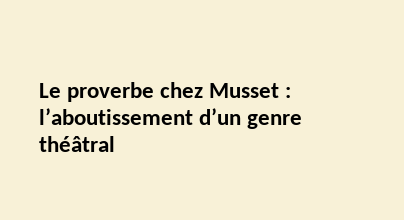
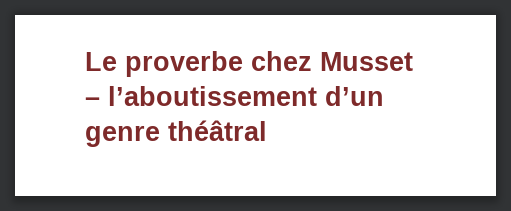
- Le proverbe chez Musset : l’aboutissement d’un genre théâtral
+ Le proverbe chez Musset – l’aboutissement d’un genre théâtral

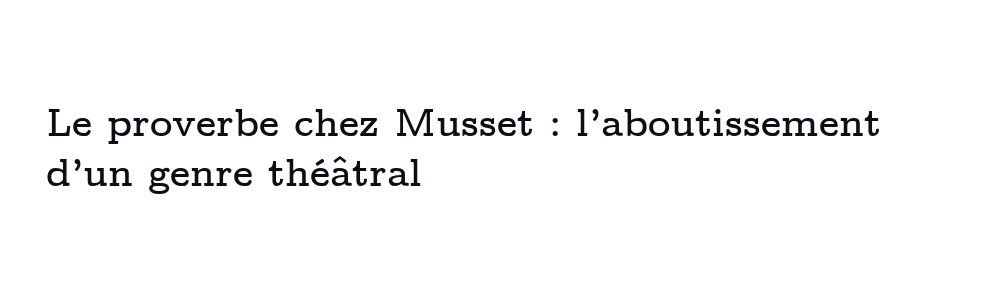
- Le proverbe chez Musset – l’aboutissement d’un genre théâtral
+ Le proverbe chez Musset : l’aboutissement d’un genre théâtral

